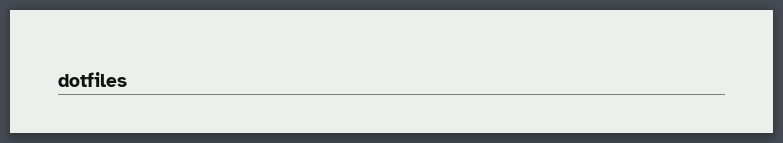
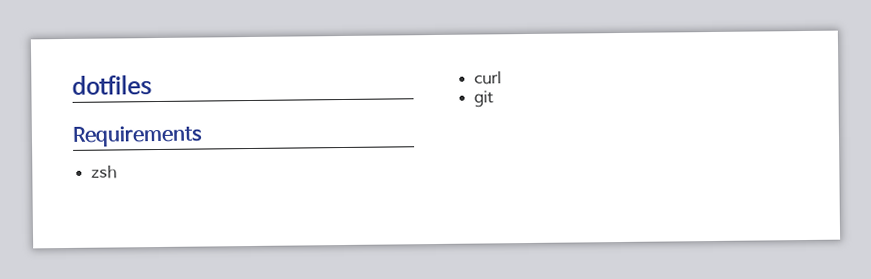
+ Requirements
+ zsh
+ curl
+ git

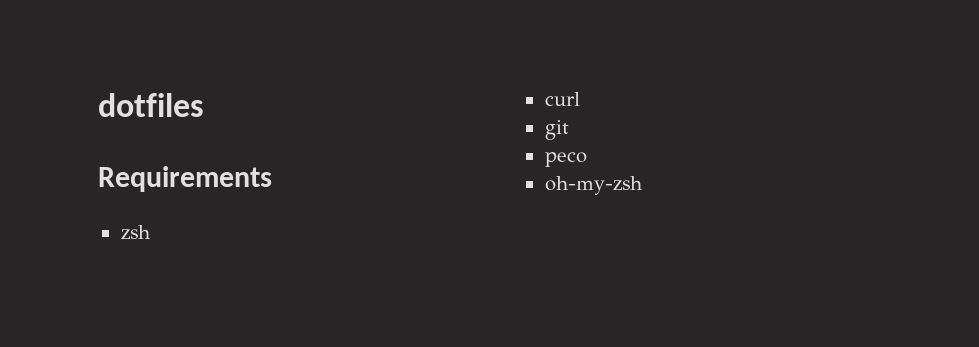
+ peco
+ oh-my-zsh

